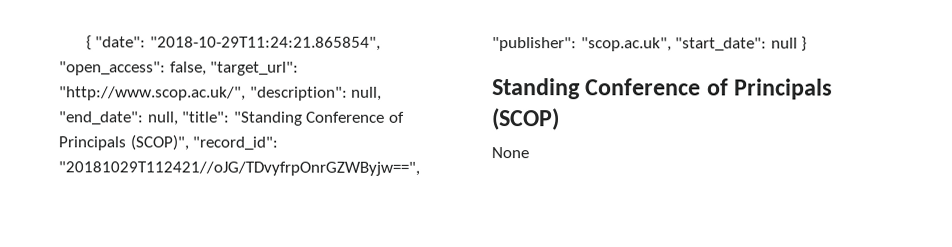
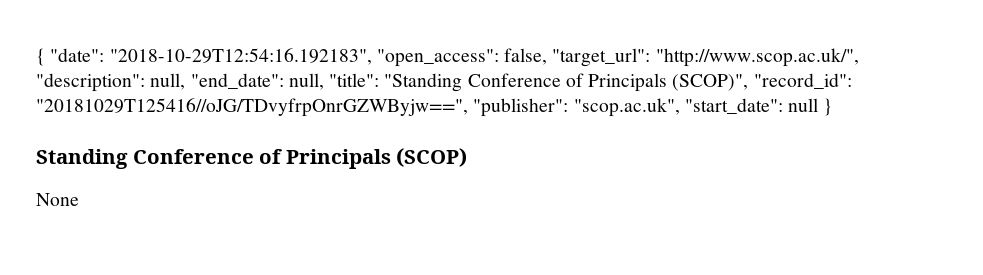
- { "date": "2018-10-29T11:24:21.865854", "open_access": false, "target_url": "http://www.scop.ac.uk/", "description": null, "end_date": null, "title": "Standing Conference of Principals (SCOP)", "record_id": "20181029T112421//oJG/TDvyfrpOnrGZWByjw==", "publisher": "scop.ac.uk", "start_date": null }
+ { "date": "2018-10-29T12:54:16.192183", "open_access": false, "target_url": "http://www.scop.ac.uk/", "description": null, "end_date": null, "title": "Standing Conference of Principals (SCOP)", "record_id": "20181029T125416//oJG/TDvyfrpOnrGZWByjw==", "publisher": "scop.ac.uk", "start_date": null }

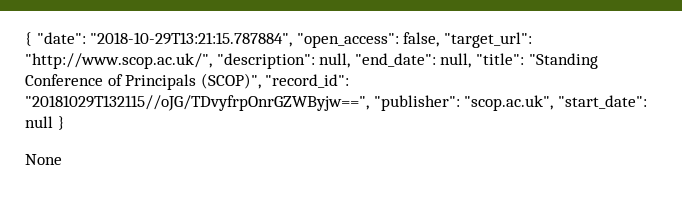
- { "date": "2018-10-29T12:54:16.192183", "open_access": false, "target_url": "http://www.scop.ac.uk/", "description": null, "end_date": null, "title": "Standing Conference of Principals (SCOP)", "record_id": "20181029T125416//oJG/TDvyfrpOnrGZWByjw==", "publisher": "scop.ac.uk", "start_date": null }
+ { "date": "2018-10-29T13:21:15.787884", "open_access": false, "target_url": "http://www.scop.ac.uk/", "description": null, "end_date": null, "title": "Standing Conference of Principals (SCOP)", "record_id": "20181029T132115//oJG/TDvyfrpOnrGZWByjw==", "publisher": "scop.ac.uk", "start_date": null }
- Standing Conference of Principals (SCOP)

